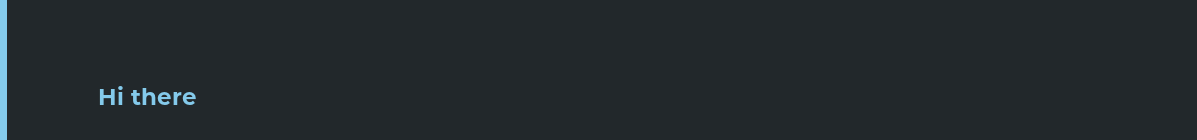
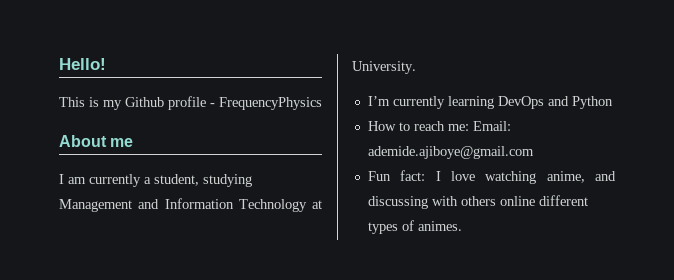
- Hi there
+ Hello!
+ This is my Github profile - FrequencyPhysics
+ About me
+ I am currently a student, studying Management and Information Technology at University.
+ I’m currently learning DevOps and Python
+ How to reach me: Email: ademide.ajiboye@gmail.com
+ Fun fact: I love watching anime, and discussing with others online different types of animes.

